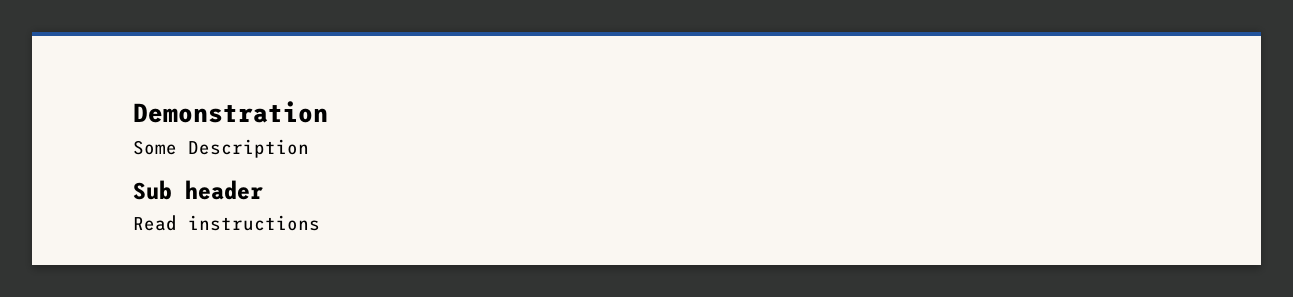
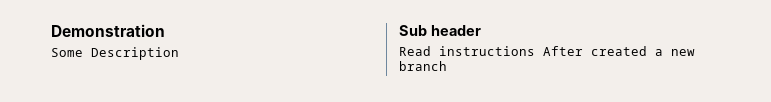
- Read instructions
+ Read instructions After created a new branch

